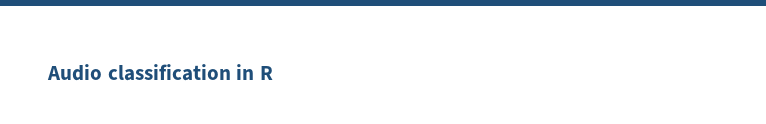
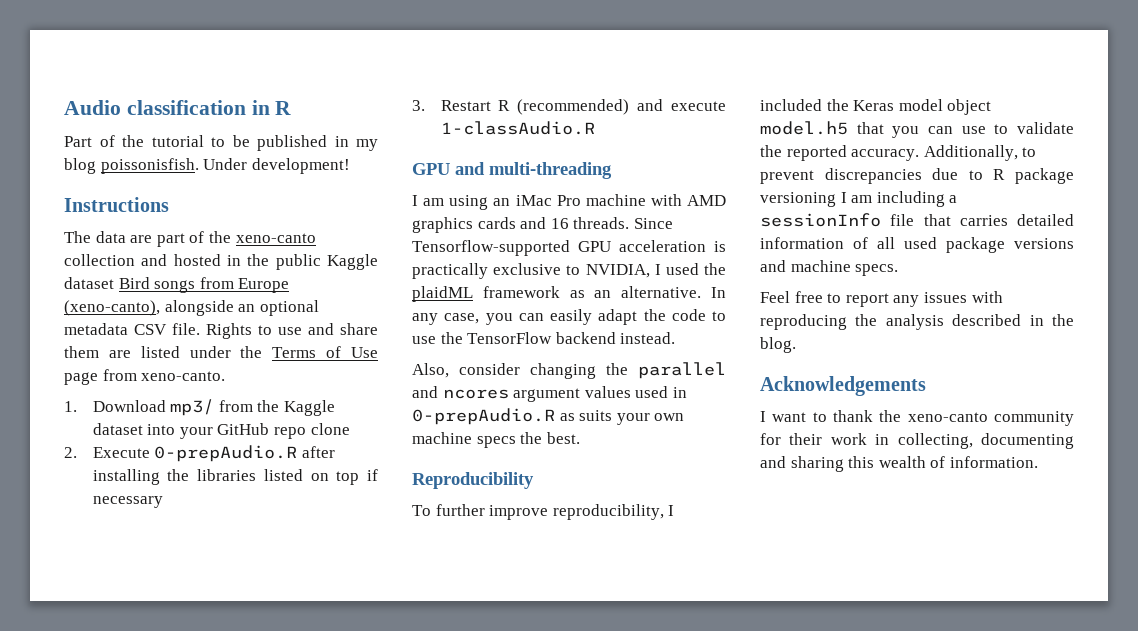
+ Part of the tutorial to be published in my blog poissonisfish. Under development!
+ Instructions
+ The data are part of the xeno-canto collection and hosted in the public Kaggle dataset Bird songs from Europe (xeno-canto), alongside an optional metadata CSV file. Rights to use and share them are listed under the Terms of Use page from xeno-canto.
+ 1. Download mp3/ from the Kaggle dataset into your GitHub repo clone
+ 2. Execute 0-prepAudio.R after installing the libraries listed on top if necessary
+ 3. Restart R (recommended) and execute 1-classAudio.R
+ GPU and multi-threading
+ I am using an iMac Pro machine with AMD graphics cards and 16 threads. Since Tensorflow-supported GPU acceleration is practically exclusive to NVIDIA, I used the plaidML framework as an alternative. In any case, you can easily adapt the code to use the TensorFlow backend instead.
+ Also, consider changing the parallel and ncores argument values used in 0-prepAudio.R as suits your own machine specs the best.
+ Reproducibility
+ To further improve reproducibility, I included the Keras model object model.h5 that you can use to validate the reported accuracy. Additionally, to prevent discrepancies due to R package versioning I am including a sessionInfo file that carries detailed information of all used package versions and machine specs.
+ Feel free to report any issues with reproducing the analysis described in the blog.
+ Acknowledgements
+ I want to thank the xeno-canto community for their work in collecting, documenting and sharing this wealth of information.

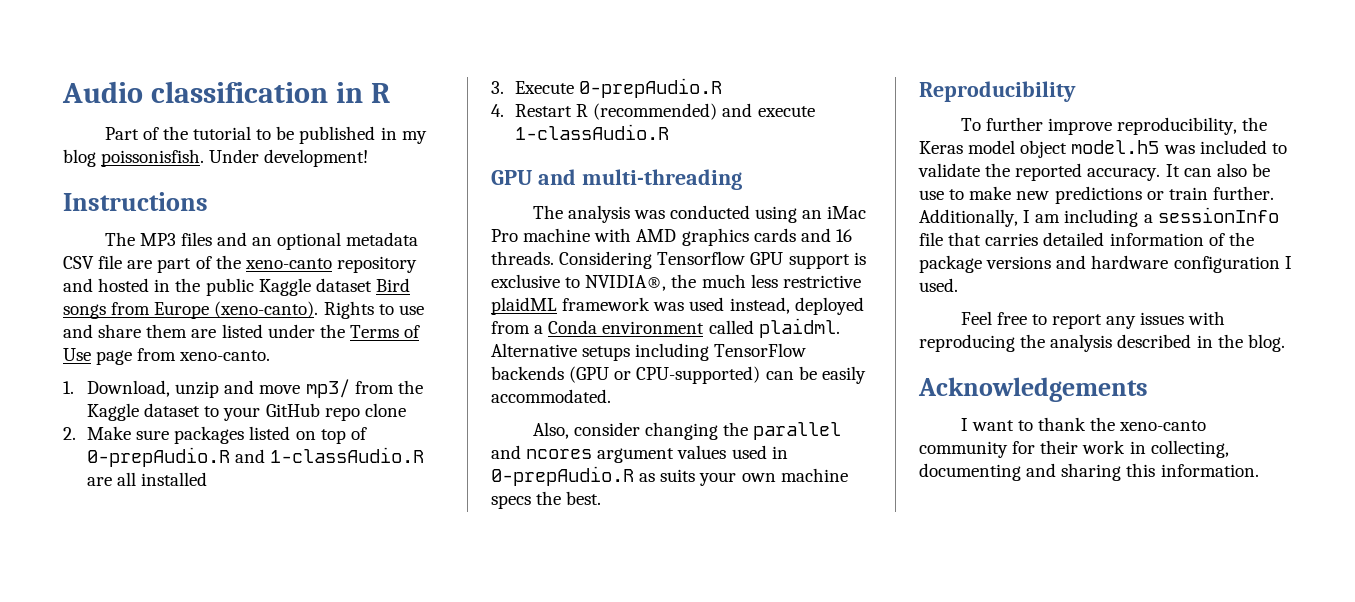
- The data are part of the xeno-canto collection and hosted in the public Kaggle dataset Bird songs from Europe (xeno-canto), alongside an optional metadata CSV file.
+ The MP3 files and an optional metadata CSV file are part of the xeno-canto repository and hosted in the public Kaggle dataset Bird songs from Europe (xeno-canto).
- 1. Download mp3/ from the Kaggle dataset into your GitHub repo clone
+ 1. Download, unzip and move mp3/ from the Kaggle dataset to your GitHub repo clone
- 2. Execute 0-prepAudio.R after installing the libraries listed on top if necessary
- 3. Restart R (recommended) and execute 1-classAudio.R
+ 2. Make sure packages listed on top of 0-prepAudio.R and 1-classAudio.R are all installed
+ 3. Execute 0-prepAudio.R
+ 4. Restart R (recommended) and execute 1-classAudio.R
- I am using an iMac Pro machine with AMD graphics cards and 16 threads.
+ The analysis was conducted using an iMac Pro machine with AMD graphics cards and 16 threads.
- Since Tensorflow-supported GPU acceleration is practically exclusive to NVIDIA, I used the plaidML framework as an alternative. In any case, you can easily adapt the code to use the TensorFlow backend instead.
+ Considering Tensorflow GPU support is exclusive to NVIDIA®, the much less restrictive plaidML framework was used instead, deployed from a Conda environment called plaidml. Alternative setups including TensorFlow backends (GPU or CPU-supported) can be easily accommodated.
- To further improve reproducibility, I included the Keras model object model.h5 that you can use to validate the reported accuracy.
+ To further improve reproducibility, the Keras model object model.h5 was included to validate the reported accuracy.
- Additionally, to prevent discrepancies due to R package versioning I am including a sessionInfo file that carries detailed information of all used package versions and machine specs.
+ It can also be use to make new predictions or train further. Additionally, I am including a sessionInfo file that carries detailed information of the package versions and hardware configuration I used.
- I want to thank the xeno-canto community for their work in collecting, documenting and sharing this wealth of information.
+ I want to thank the xeno-canto community for their work in collecting, documenting and sharing this information.

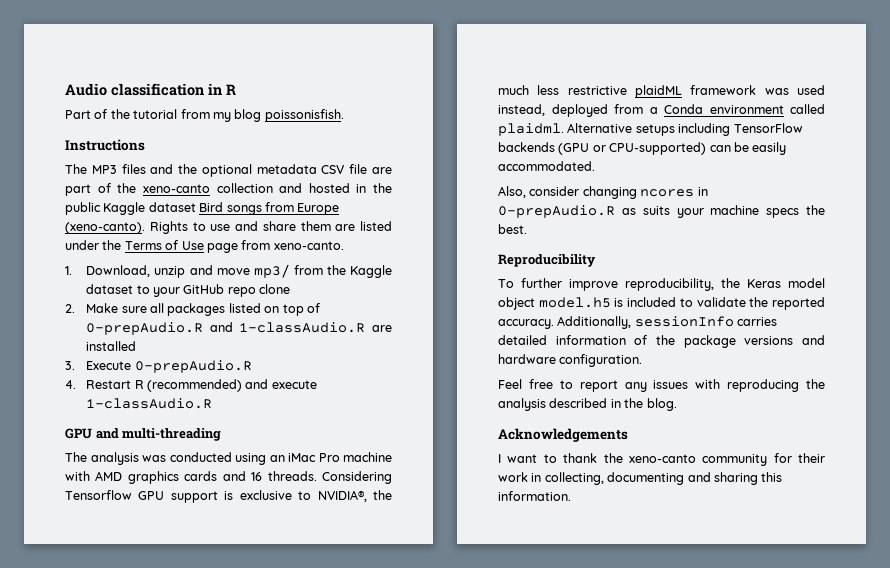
- Part of the tutorial to be published in my blog poissonisfish. Under development!
+ Part of the tutorial from my blog poissonisfish.
- The MP3 files and an optional metadata CSV file are part of the xeno-canto repository and hosted in the public Kaggle dataset Bird songs from Europe (xeno-canto).
+ The MP3 files and the optional metadata CSV file are part of the xeno-canto collection and hosted in the public Kaggle dataset Bird songs from Europe (xeno-canto).
- 2. Make sure packages listed on top of 0-prepAudio.R and 1-classAudio.R are all installed
+ 2. Make sure all packages listed on top of 0-prepAudio.R and 1-classAudio.R are installed
- Also, consider changing the parallel and ncores argument values used in 0-prepAudio.R as suits your own machine specs the best.
+ Also, consider changing ncores in 0-prepAudio.R as suits your machine specs the best.
- To further improve reproducibility, the Keras model object model.h5 was included to validate the reported accuracy.
+ To further improve reproducibility, the Keras model object model.h5 is included to validate the reported accuracy.
- It can also be use to make new predictions or train further. Additionally, I am including a sessionInfo file that carries detailed information of the package versions and hardware configuration I used.
+ Additionally, sessionInfo carries detailed information of the package versions and hardware configuration.

